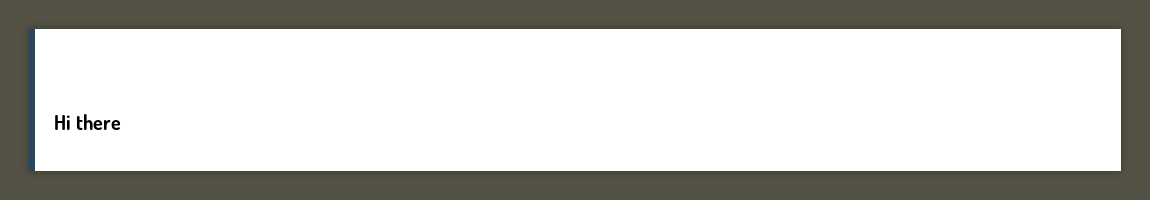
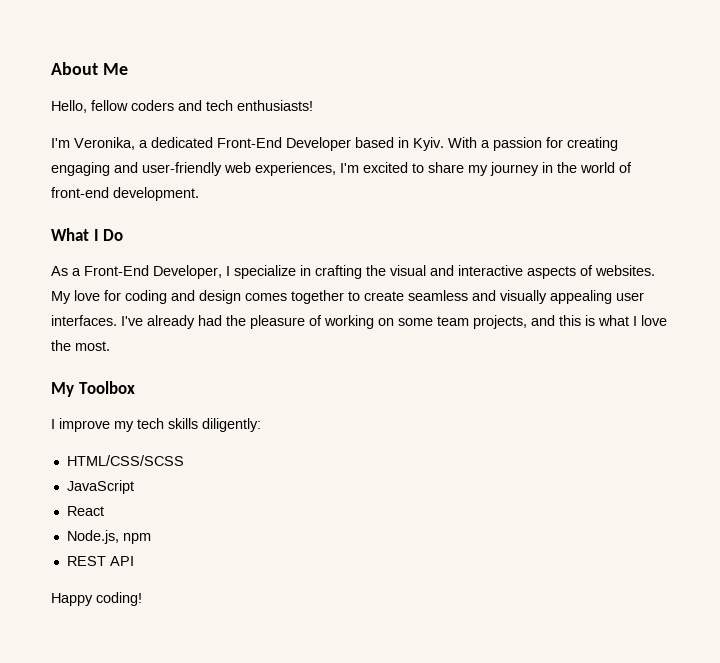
- Hi there
+ About Me
+ Hello, fellow coders and tech enthusiasts!
+ I'm Veronika, a dedicated Front-End Developer based in Kyiv. With a passion for creating engaging and user-friendly web experiences, I'm excited to share my journey in the world of front-end development.
+ What I Do
+ As a Front-End Developer, I specialize in crafting the visual and interactive aspects of websites. My love for coding and design comes together to create seamless and visually appealing user interfaces. I've already had the pleasure of working on some team projects, and this is what I love the most.
+ My Toolbox
+ I improve my tech skills diligently:
+ HTML/CSS/SCSS
+ JavaScript
+ React
+ Node.js, npm
+ REST API
+ Happy coding!

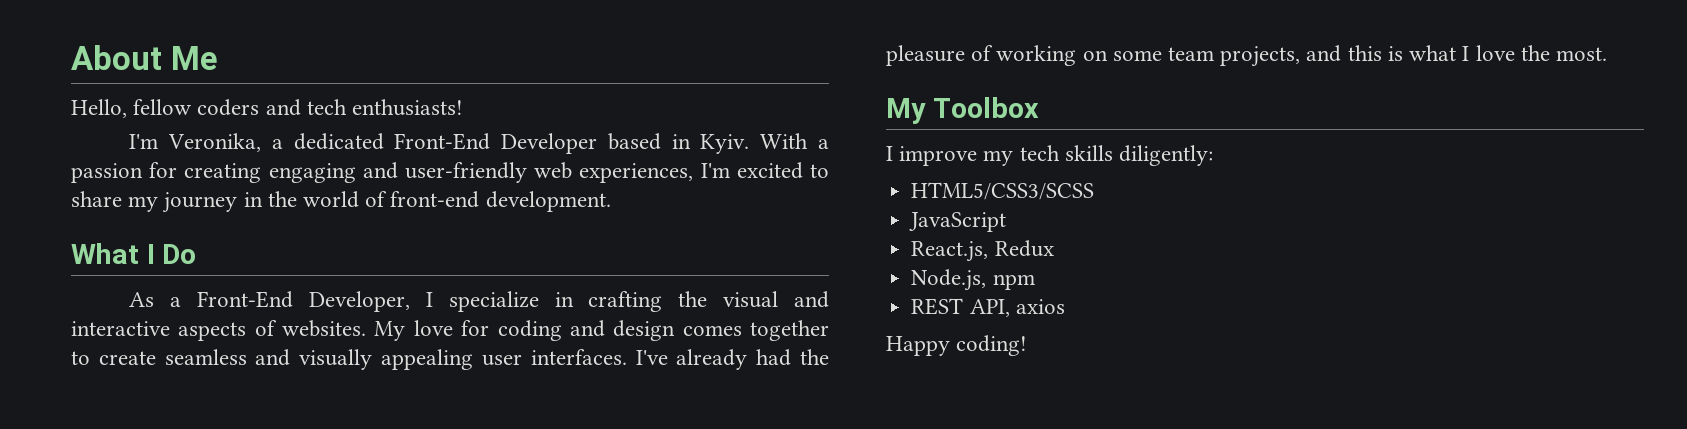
- HTML/CSS/SCSS
+ HTML5/CSS3/SCSS
- React
+ React.js, Redux
- REST API
+ REST API, axios

